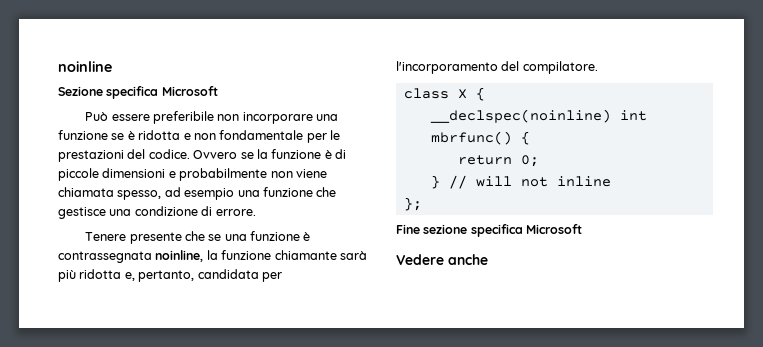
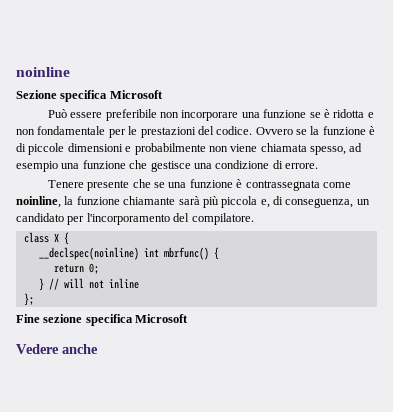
- Tenere presente che se una funzione è contrassegnata noinline, la funzione chiamante sarà più ridotta e, pertanto, candidata per l'incorporamento del compilatore.
+ Tenere presente che se una funzione è contrassegnata come noinline, la funzione chiamante sarà più piccola e, di conseguenza, un candidato per l'incorporamento del compilatore.

